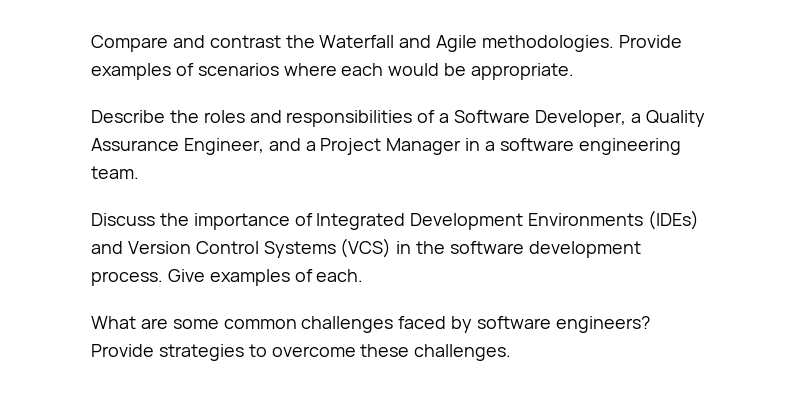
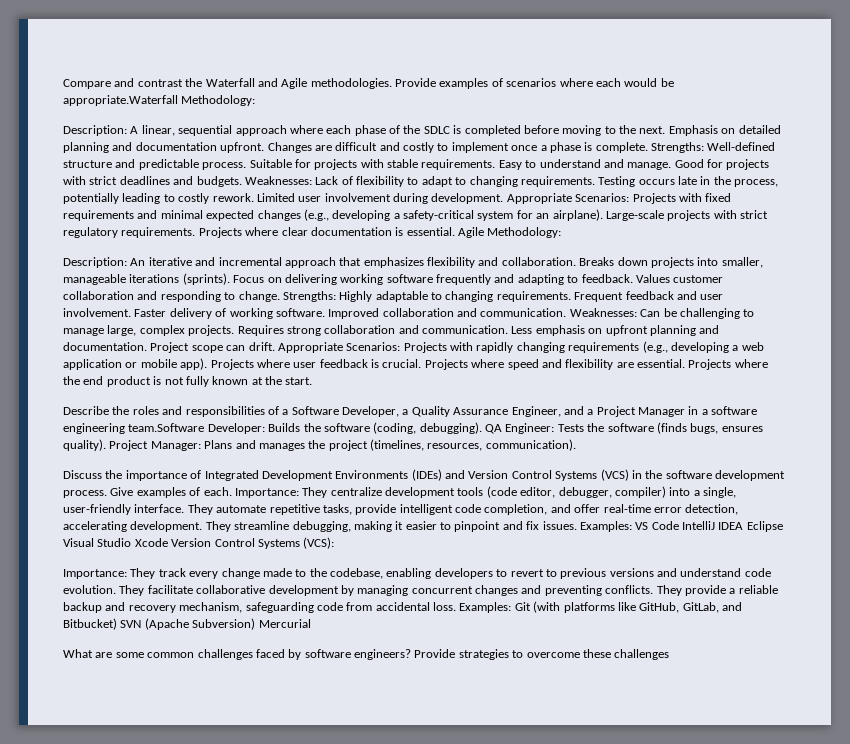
- Provide examples of scenarios where each would be appropriate.
+ Provide examples of scenarios where each would be appropriate.Waterfall Methodology:
+ Description: A linear, sequential approach where each phase of the SDLC is completed before moving to the next. Emphasis on detailed planning and documentation upfront. Changes are difficult and costly to implement once a phase is complete. Strengths: Well-defined structure and predictable process. Suitable for projects with stable requirements. Easy to understand and manage. Good for projects with strict deadlines and budgets. Weaknesses: Lack of flexibility to adapt to changing requirements. Testing occurs late in the process, potentially leading to costly rework. Limited user involvement during development. Appropriate Scenarios: Projects with fixed requirements and minimal expected changes (e.g., developing a safety-critical system for an airplane). Large-scale projects with strict regulatory requirements. Projects where clear documentation is essential. Agile Methodology:
+ Description: An iterative and incremental approach that emphasizes flexibility and collaboration. Breaks down projects into smaller, manageable iterations (sprints). Focus on delivering working software frequently and adapting to feedback. Values customer collaboration and responding to change. Strengths: Highly adaptable to changing requirements. Frequent feedback and user involvement. Faster delivery of working software. Improved collaboration and communication. Weaknesses: Can be challenging to manage large, complex projects. Requires strong collaboration and communication. Less emphasis on upfront planning and documentation. Project scope can drift. Appropriate Scenarios: Projects with rapidly changing requirements (e.g., developing a web application or mobile app). Projects where user feedback is crucial. Projects where speed and flexibility are essential. Projects where the end product is not fully known at the start.
- Describe the roles and responsibilities of a Software Developer, a Quality Assurance Engineer, and a Project Manager in a software engineering team.
+ Describe the roles and responsibilities of a Software Developer, a Quality Assurance Engineer, and a Project Manager in a software engineering team.Software Developer: Builds the software (coding, debugging). QA Engineer: Tests the software (finds bugs, ensures quality). Project Manager: Plans and manages the project (timelines, resources, communication).
+ Importance: They centralize development tools (code editor, debugger, compiler) into a single, user-friendly interface. They automate repetitive tasks, provide intelligent code completion, and offer real-time error detection, accelerating development. They streamline debugging, making it easier to pinpoint and fix issues. Examples: VS Code IntelliJ IDEA Eclipse Visual Studio Xcode Version Control Systems (VCS):
+ Importance: They track every change made to the codebase, enabling developers to revert to previous versions and understand code evolution. They facilitate collaborative development by managing concurrent changes and preventing conflicts. They provide a reliable backup and recovery mechanism, safeguarding code from accidental loss. Examples: Git (with platforms like GitHub, GitLab, and Bitbucket) SVN (Apache Subversion) Mercurial
- Provide strategies to overcome these challenges.
+ Provide strategies to overcome these challenges

